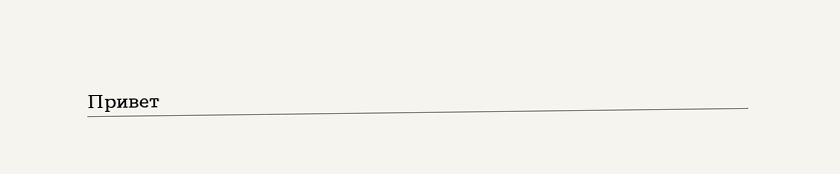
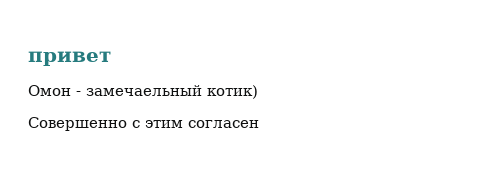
- Привет
+ привет
+ Омон - замечаельный котик)
+ Совершенно с этим согласен

